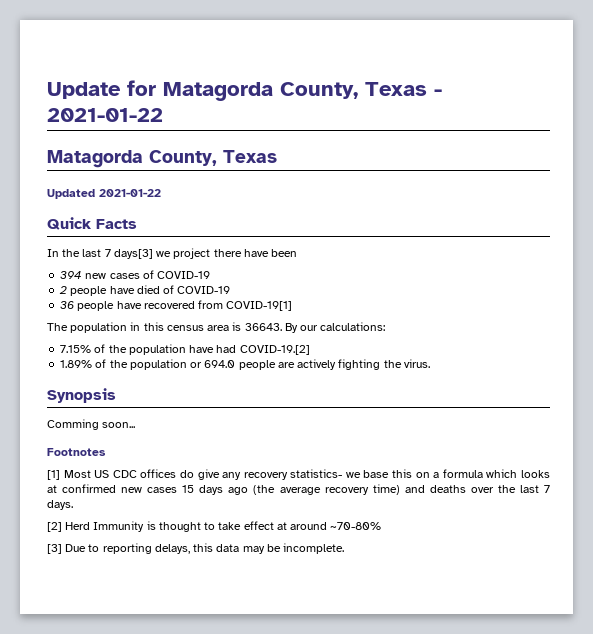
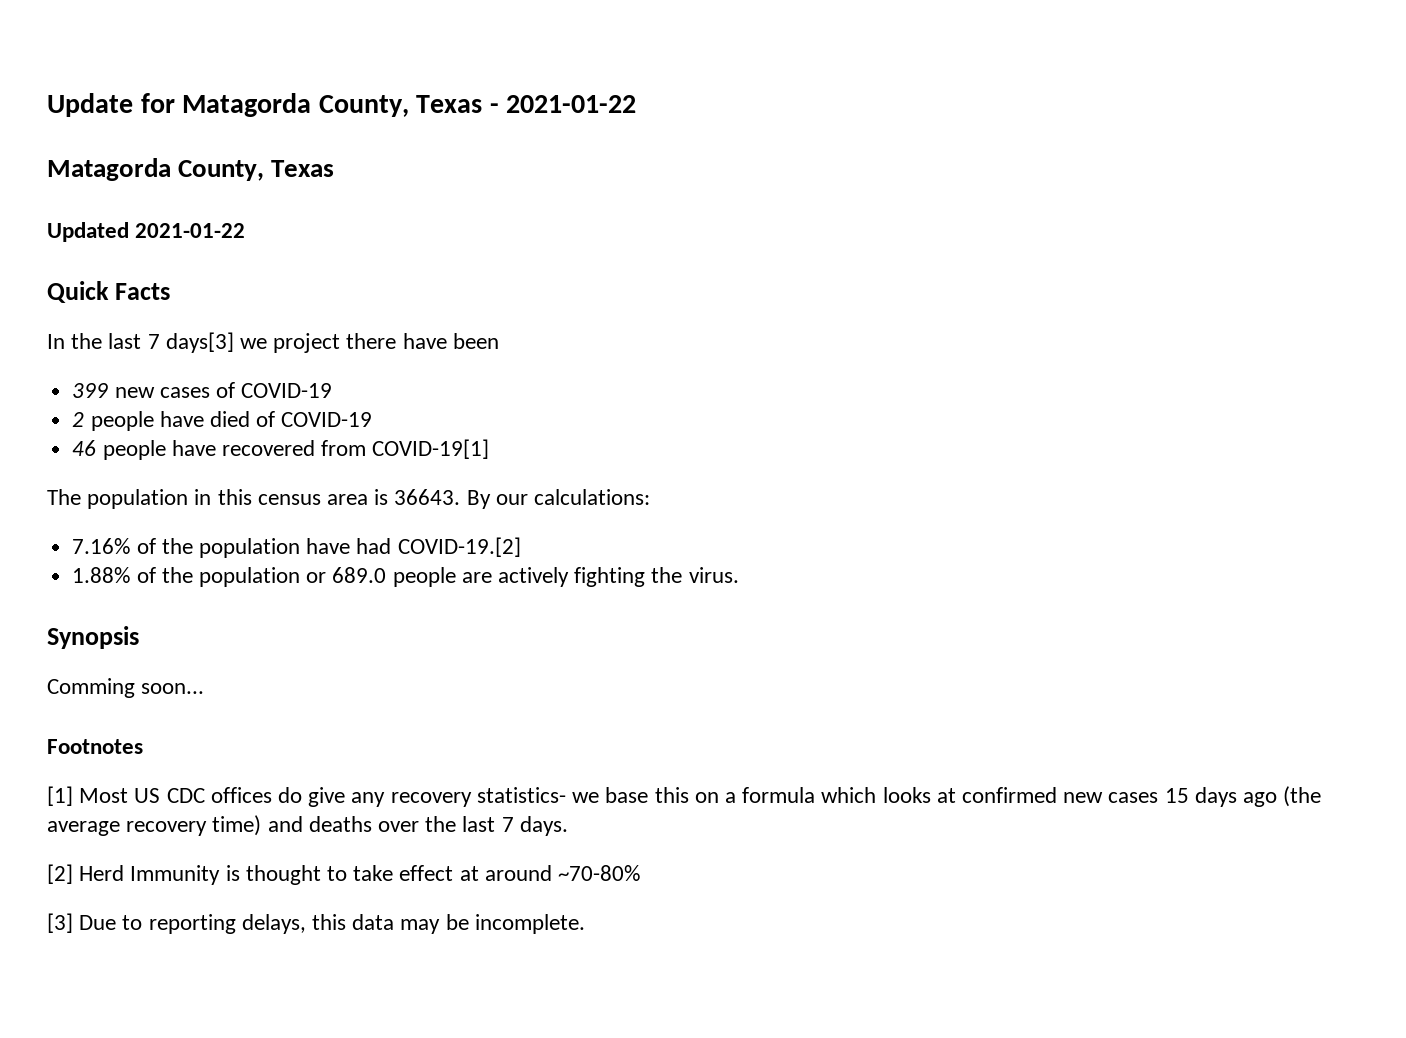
- 394 new cases of COVID-19
+ 399 new cases of COVID-19
- 36 people have recovered from COVID-19[1]
+ 46 people have recovered from COVID-19[1]
- 7.15% of the population have had COVID-19.[2]
+ 7.16% of the population have had COVID-19.[2]
- 1.89% of the population or 694.0 people are actively fighting the virus.
+ 1.88% of the population or 689.0 people are actively fighting the virus.

